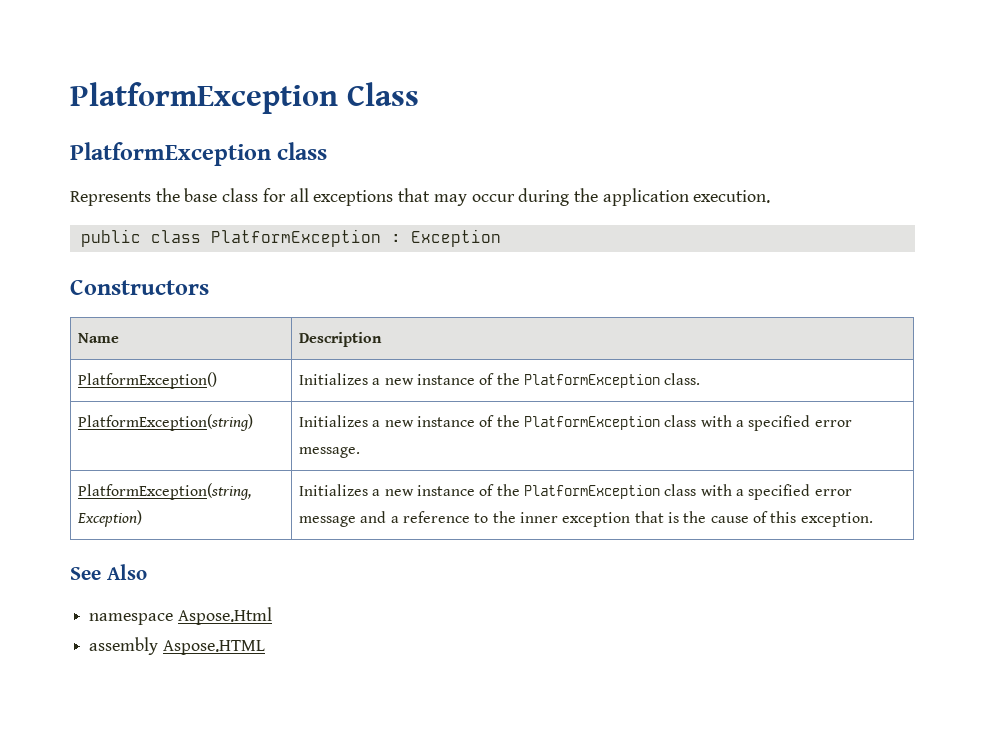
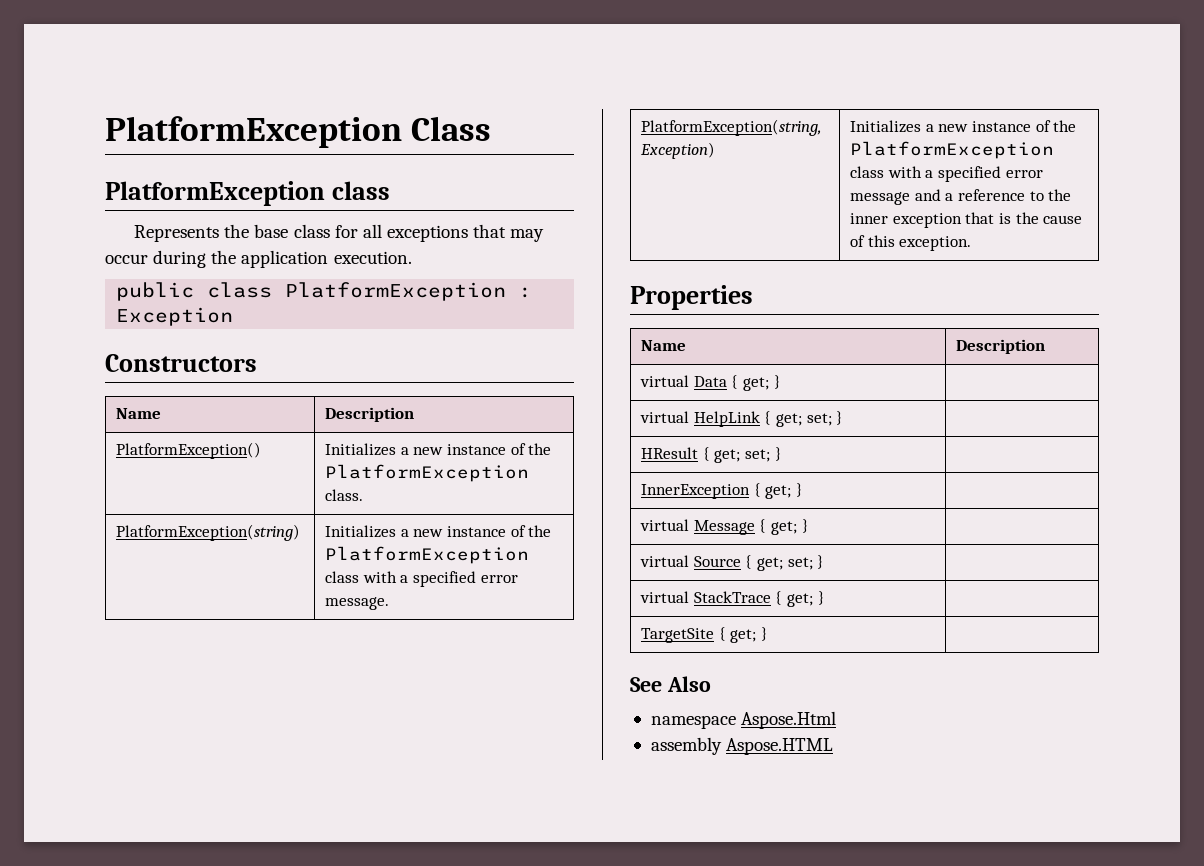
+ Properties
+ Name | Description
+ virtual Data { get; } |
+ virtual HelpLink { get; set; } |
+ HResult { get; set; } |
+ InnerException { get; } |
+ virtual Message { get; } |
+ virtual Source { get; set; } |
+ virtual StackTrace { get; } |
+ TargetSite { get; } |

